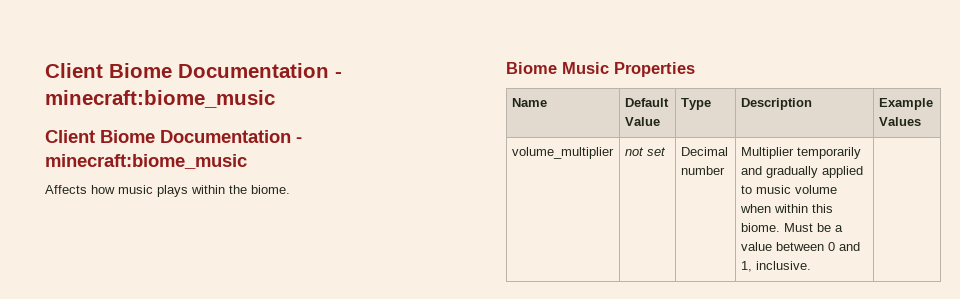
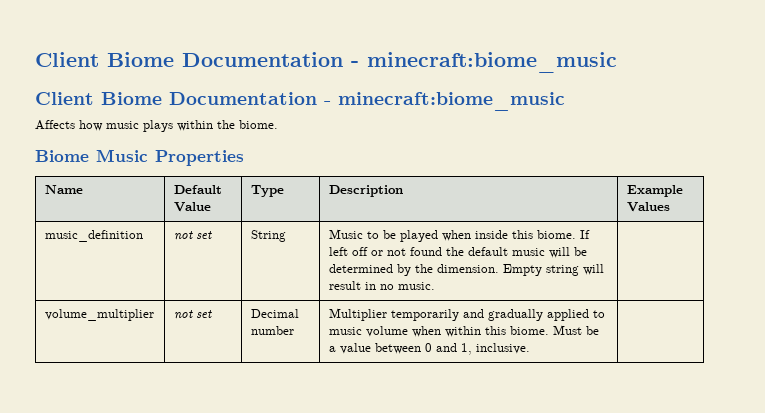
+ music_definition | not set | String | Music to be played when inside this biome. If left off or not found the default music will be determined by the dimension. Empty string will result in no music. |

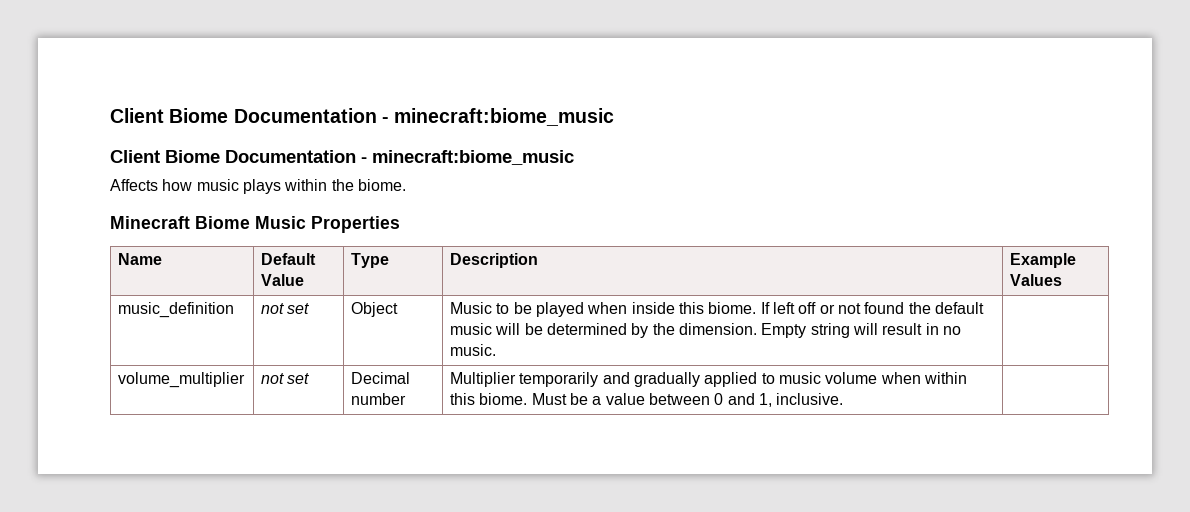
- Biome Music Properties
+ Minecraft Biome Music Properties
- music_definition | not set | String | Music to be played when inside this biome. If left off or not found the default music will be determined by the dimension. Empty string will result in no music. |
+ music_definition | not set | Object | Music to be played when inside this biome. If left off or not found the default music will be determined by the dimension. Empty string will result in no music. |

